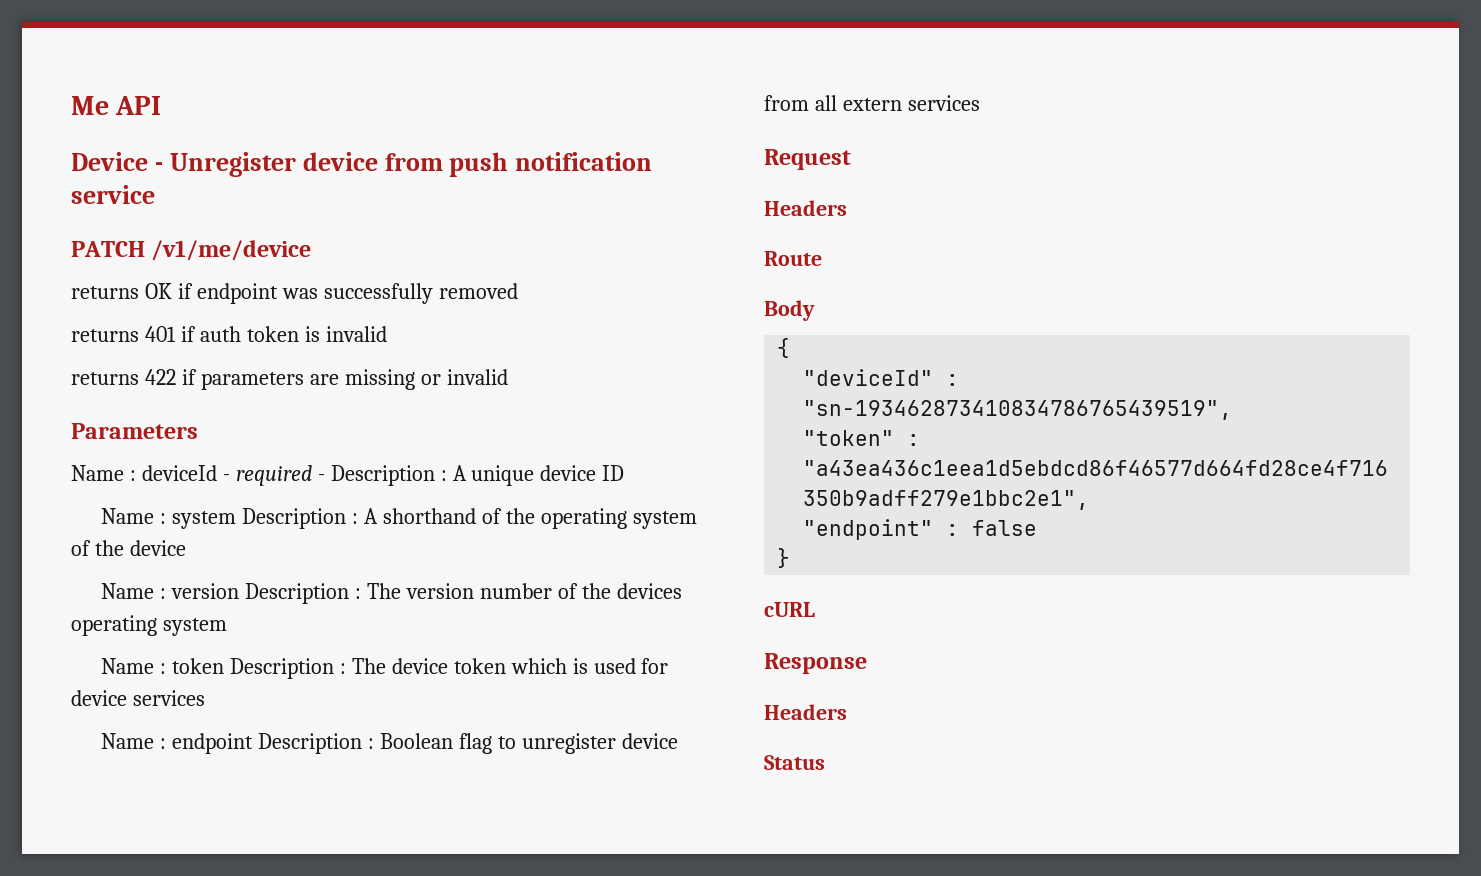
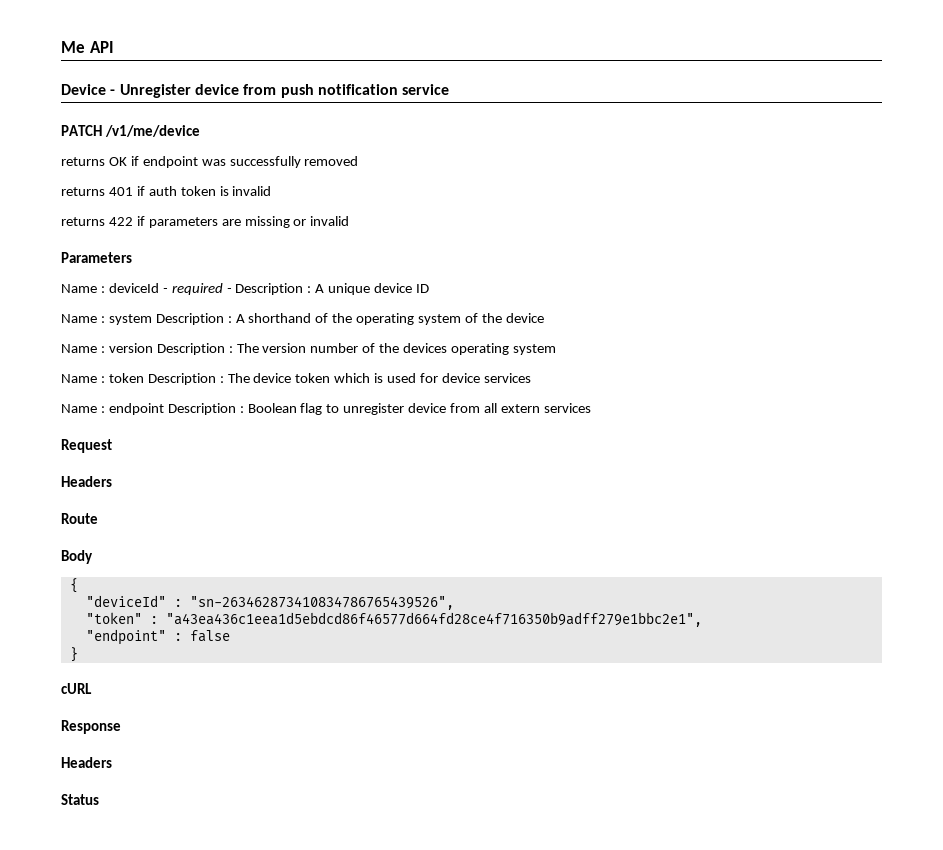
- "deviceId" : "sn-193462873410834786765439519",
+ "deviceId" : "sn-263462873410834786765439526",

